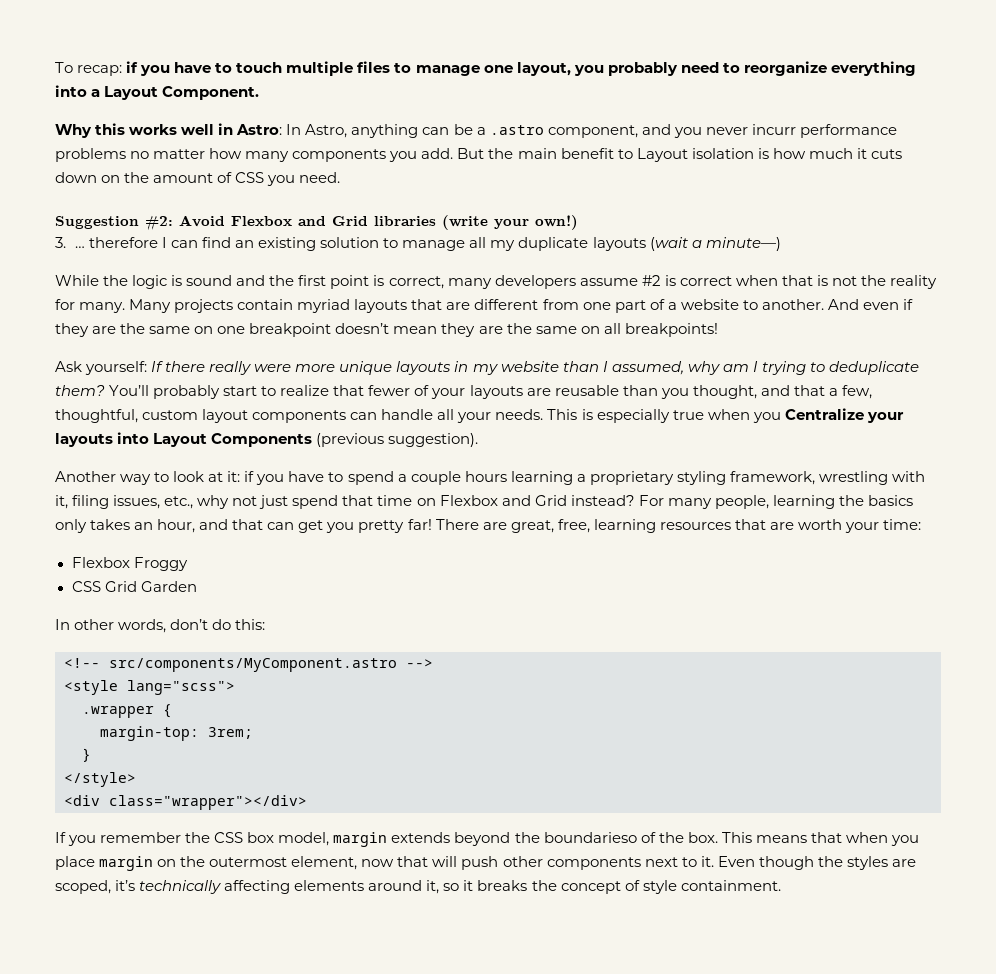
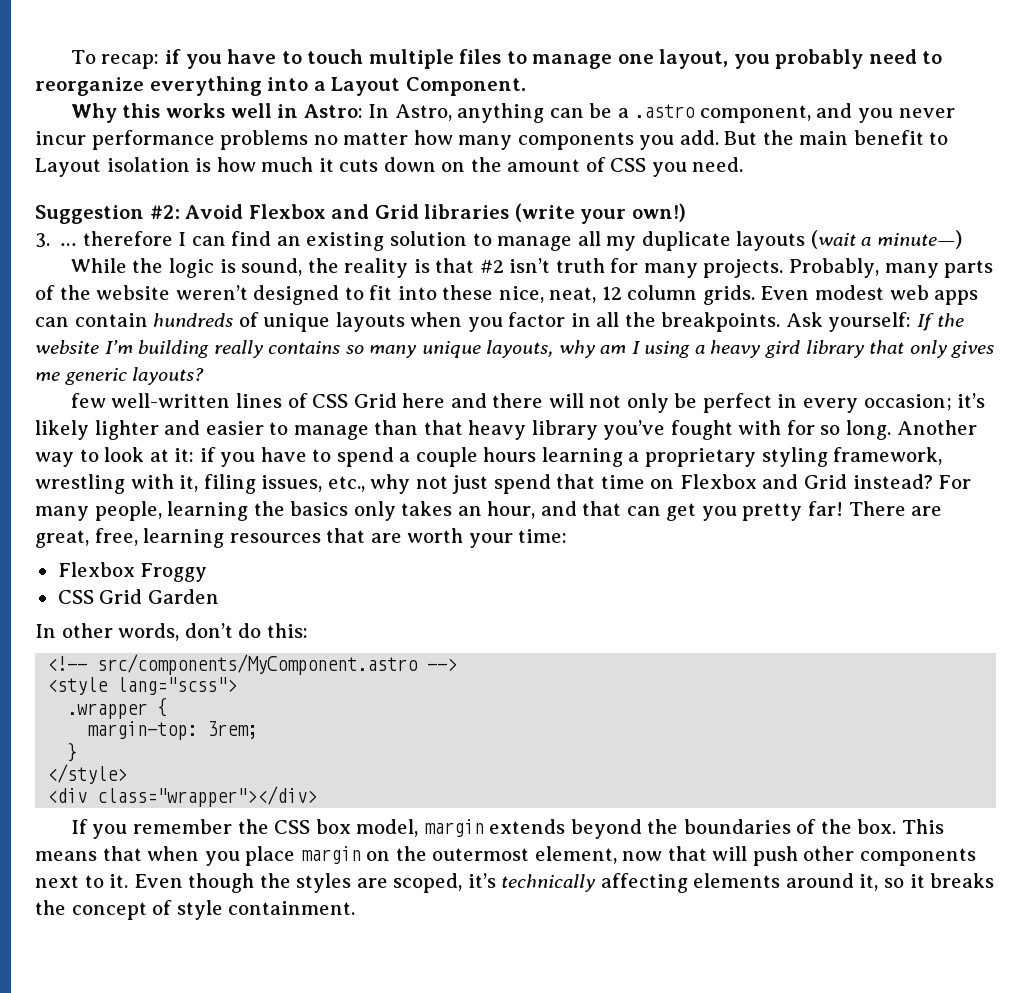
- Why this works well in Astro: In Astro, anything can be a .astro component, and you never incurr performance problems no matter how many components you add.
+ Why this works well in Astro: In Astro, anything can be a .astro component, and you never incur performance problems no matter how many components you add.
- While the logic is sound and the first point is correct, many developers assume #2 is correct when that is not the reality for many. Many projects contain myriad layouts that are different from one part of a website to another. And even if they are the same on one breakpoint doesn’t mean they are the same on all breakpoints!
- Ask yourself: If there really were more unique layouts in my website than I assumed, why am I trying to deduplicate them? You’ll probably start to realize that fewer of your layouts are reusable than you thought, and that a few, thoughtful, custom layout components can handle all your needs. This is especially true when you Centralize your layouts into Layout Components (previous suggestion).
- Another way to look at it: if you have to spend a couple hours learning a proprietary styling framework, wrestling with it, filing issues, etc., why not just spend that time on Flexbox and Grid instead?
+ While the logic is sound, the reality is that #2 isn’t truth for many projects. Probably, many parts of the website weren’t designed to fit into these nice, neat, 12 column grids. Even modest web apps can contain hundreds of unique layouts when you factor in all the breakpoints. Ask yourself: If the website I’m building really contains so many unique layouts, why am I using a heavy gird library that only gives me generic layouts?
+ few well-written lines of CSS Grid here and there will not only be perfect in every occasion; it’s likely lighter and easier to manage than that heavy library you’ve fought with for so long. Another way to look at it: if you have to spend a couple hours learning a proprietary styling framework, wrestling with it, filing issues, etc., why not just spend that time on Flexbox and Grid instead?
- If you remember the CSS box model, margin extends beyond the boundarieso of the box.
+ If you remember the CSS box model, margin extends beyond the boundaries of the box.

